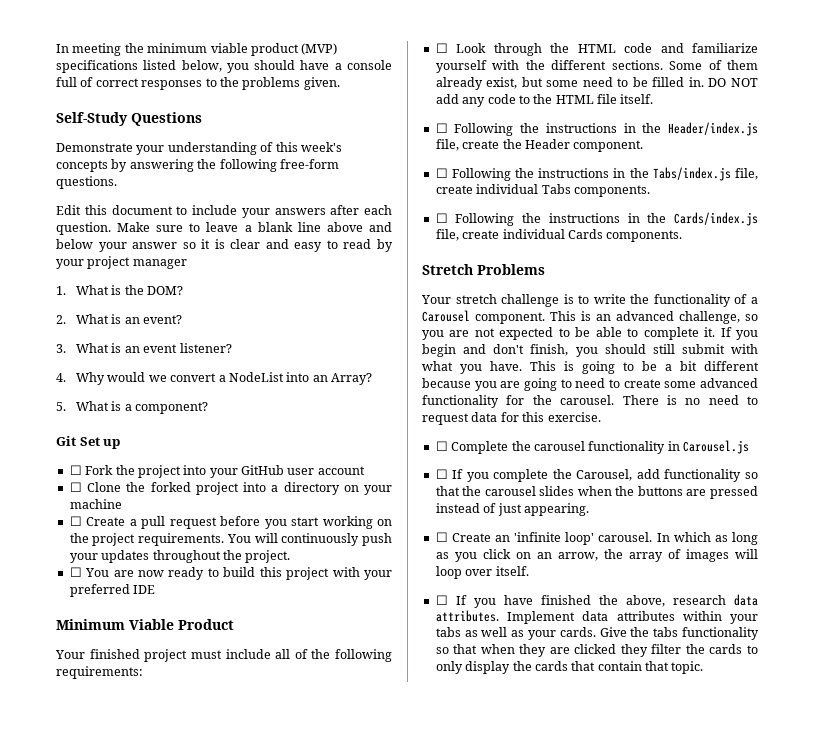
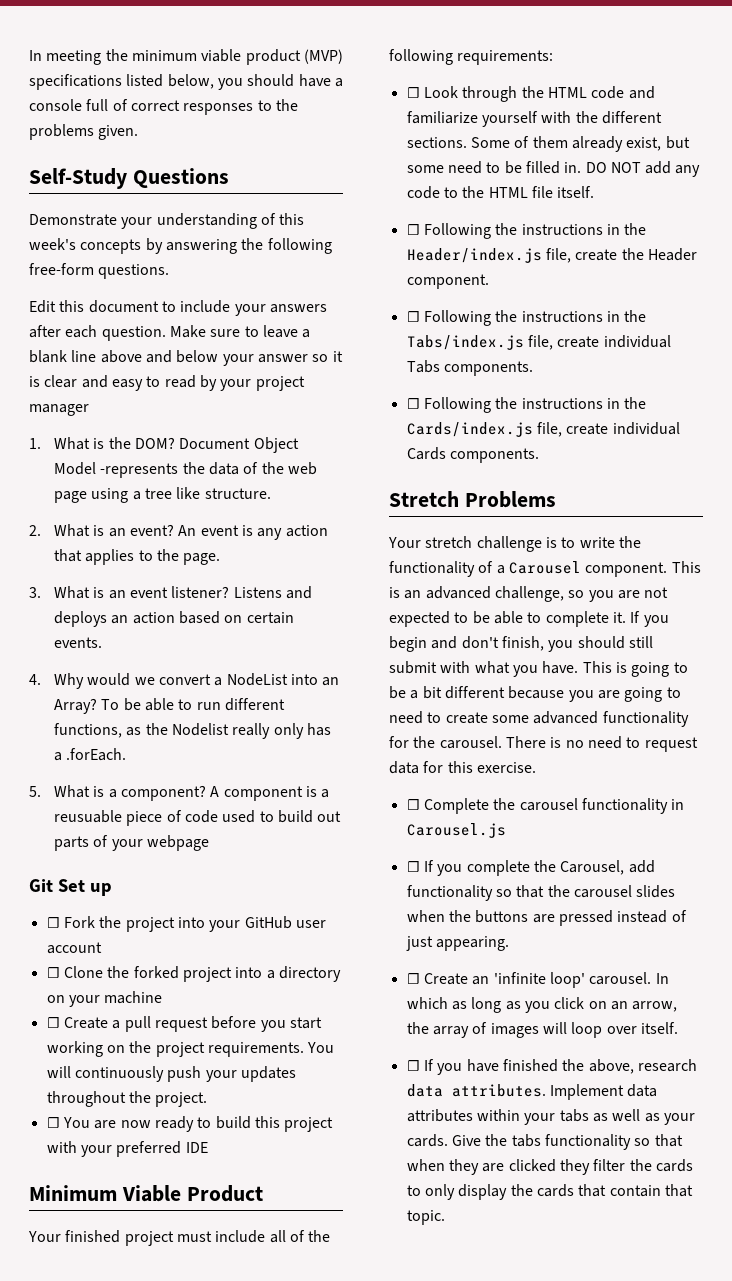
+ Document Object Model -represents the data of the web page using a tree like structure.
+ An event is any action that applies to the page.
+ Listens and deploys an action based on certain events.
+ To be able to run different functions, as the Nodelist really only has a .forEach.
+ A component is a reusuable piece of code used to build out parts of your webpage

